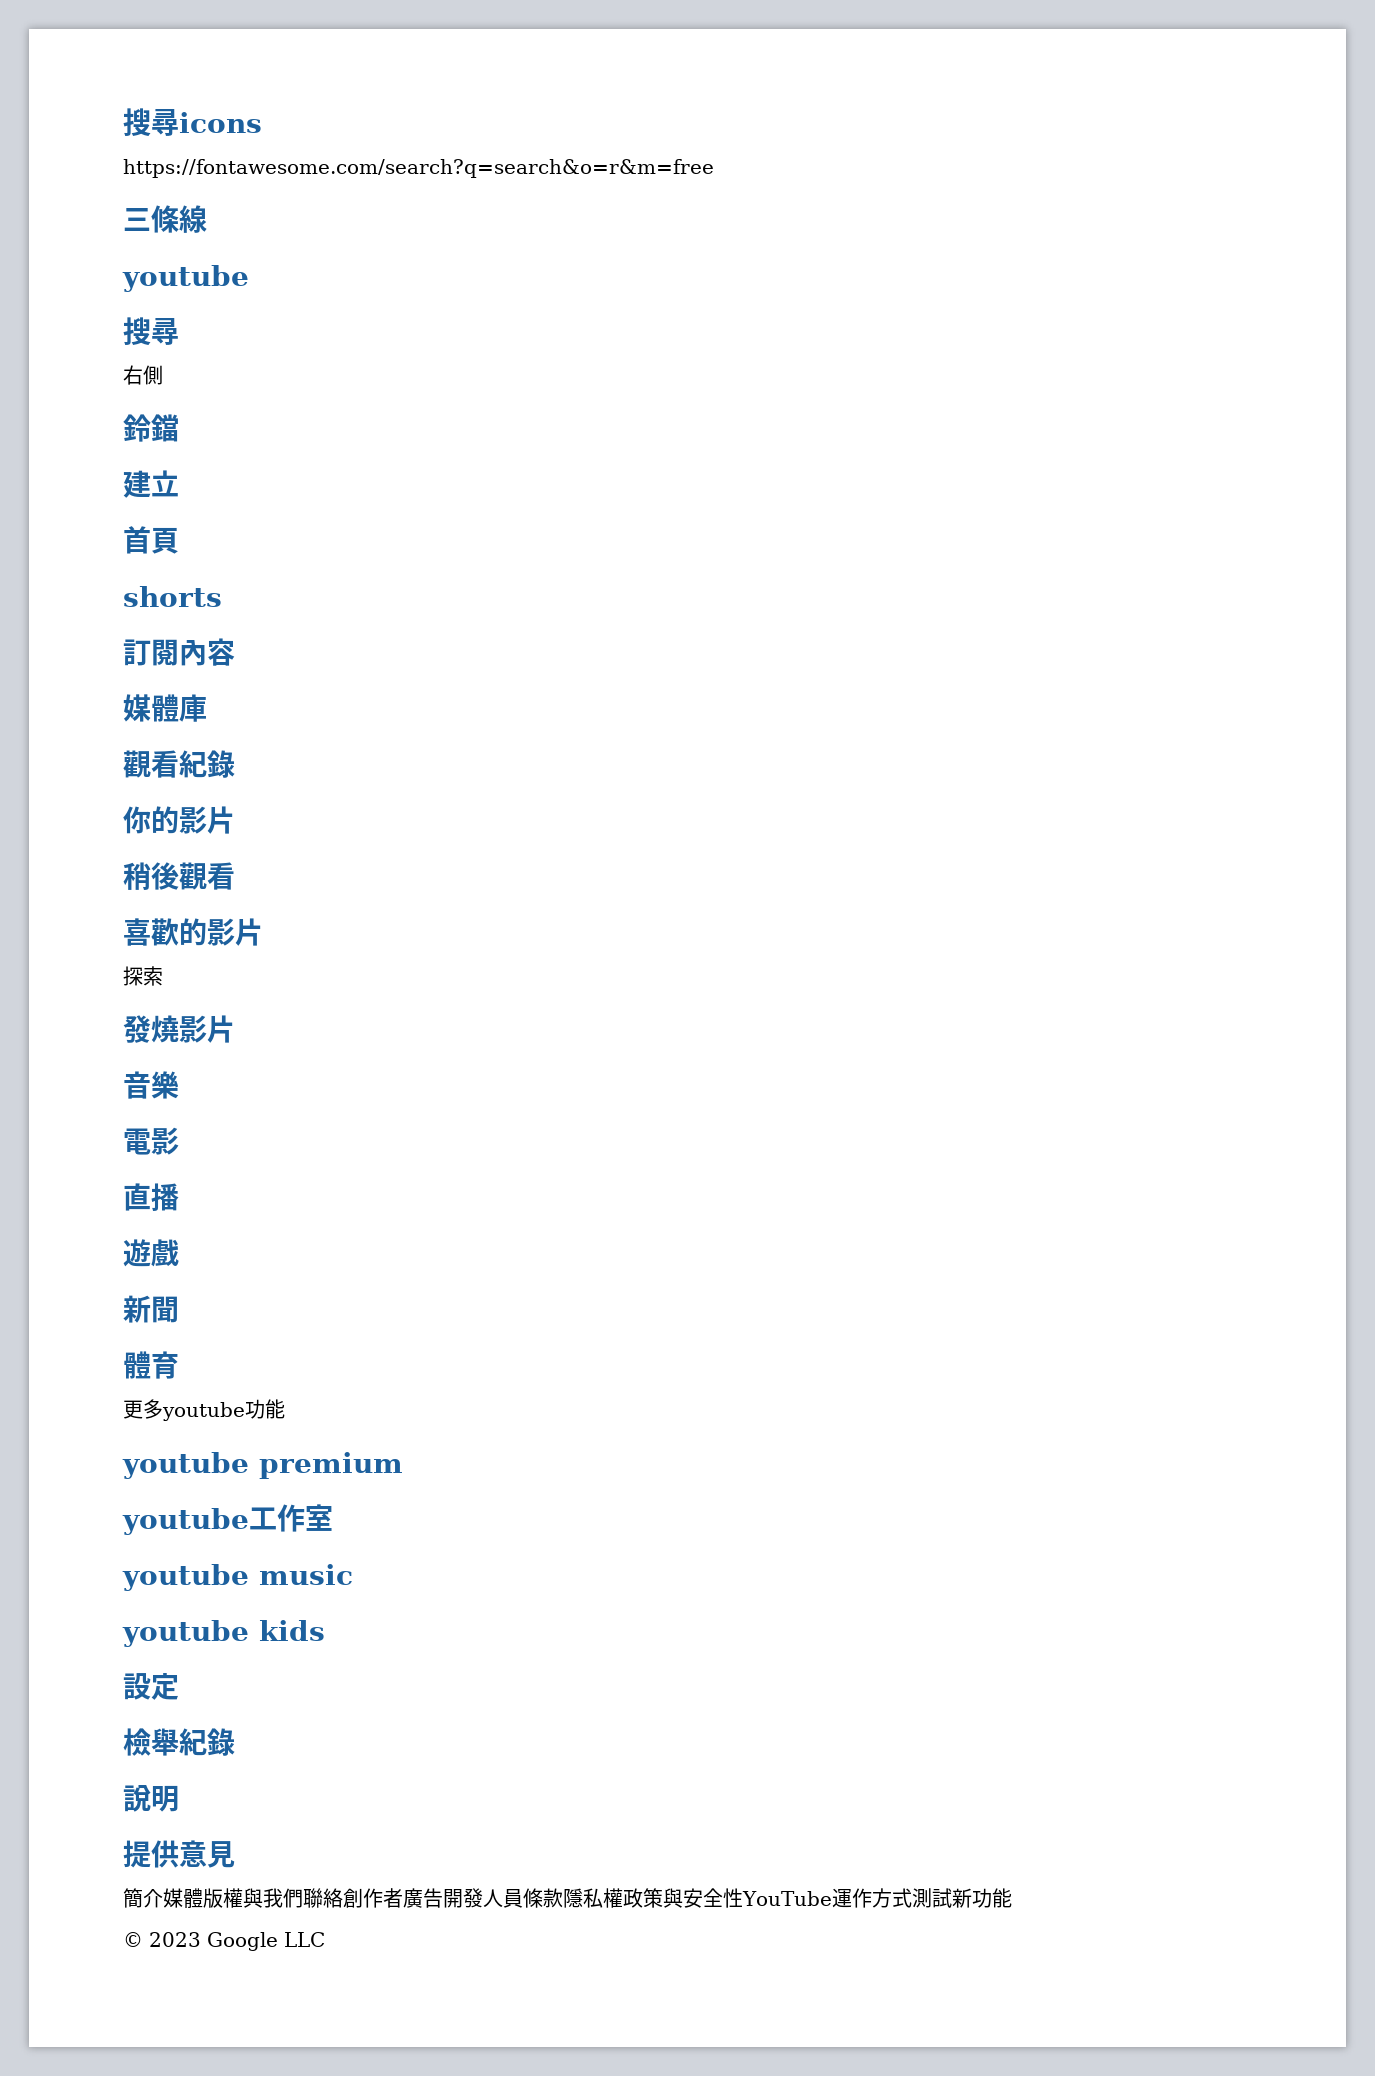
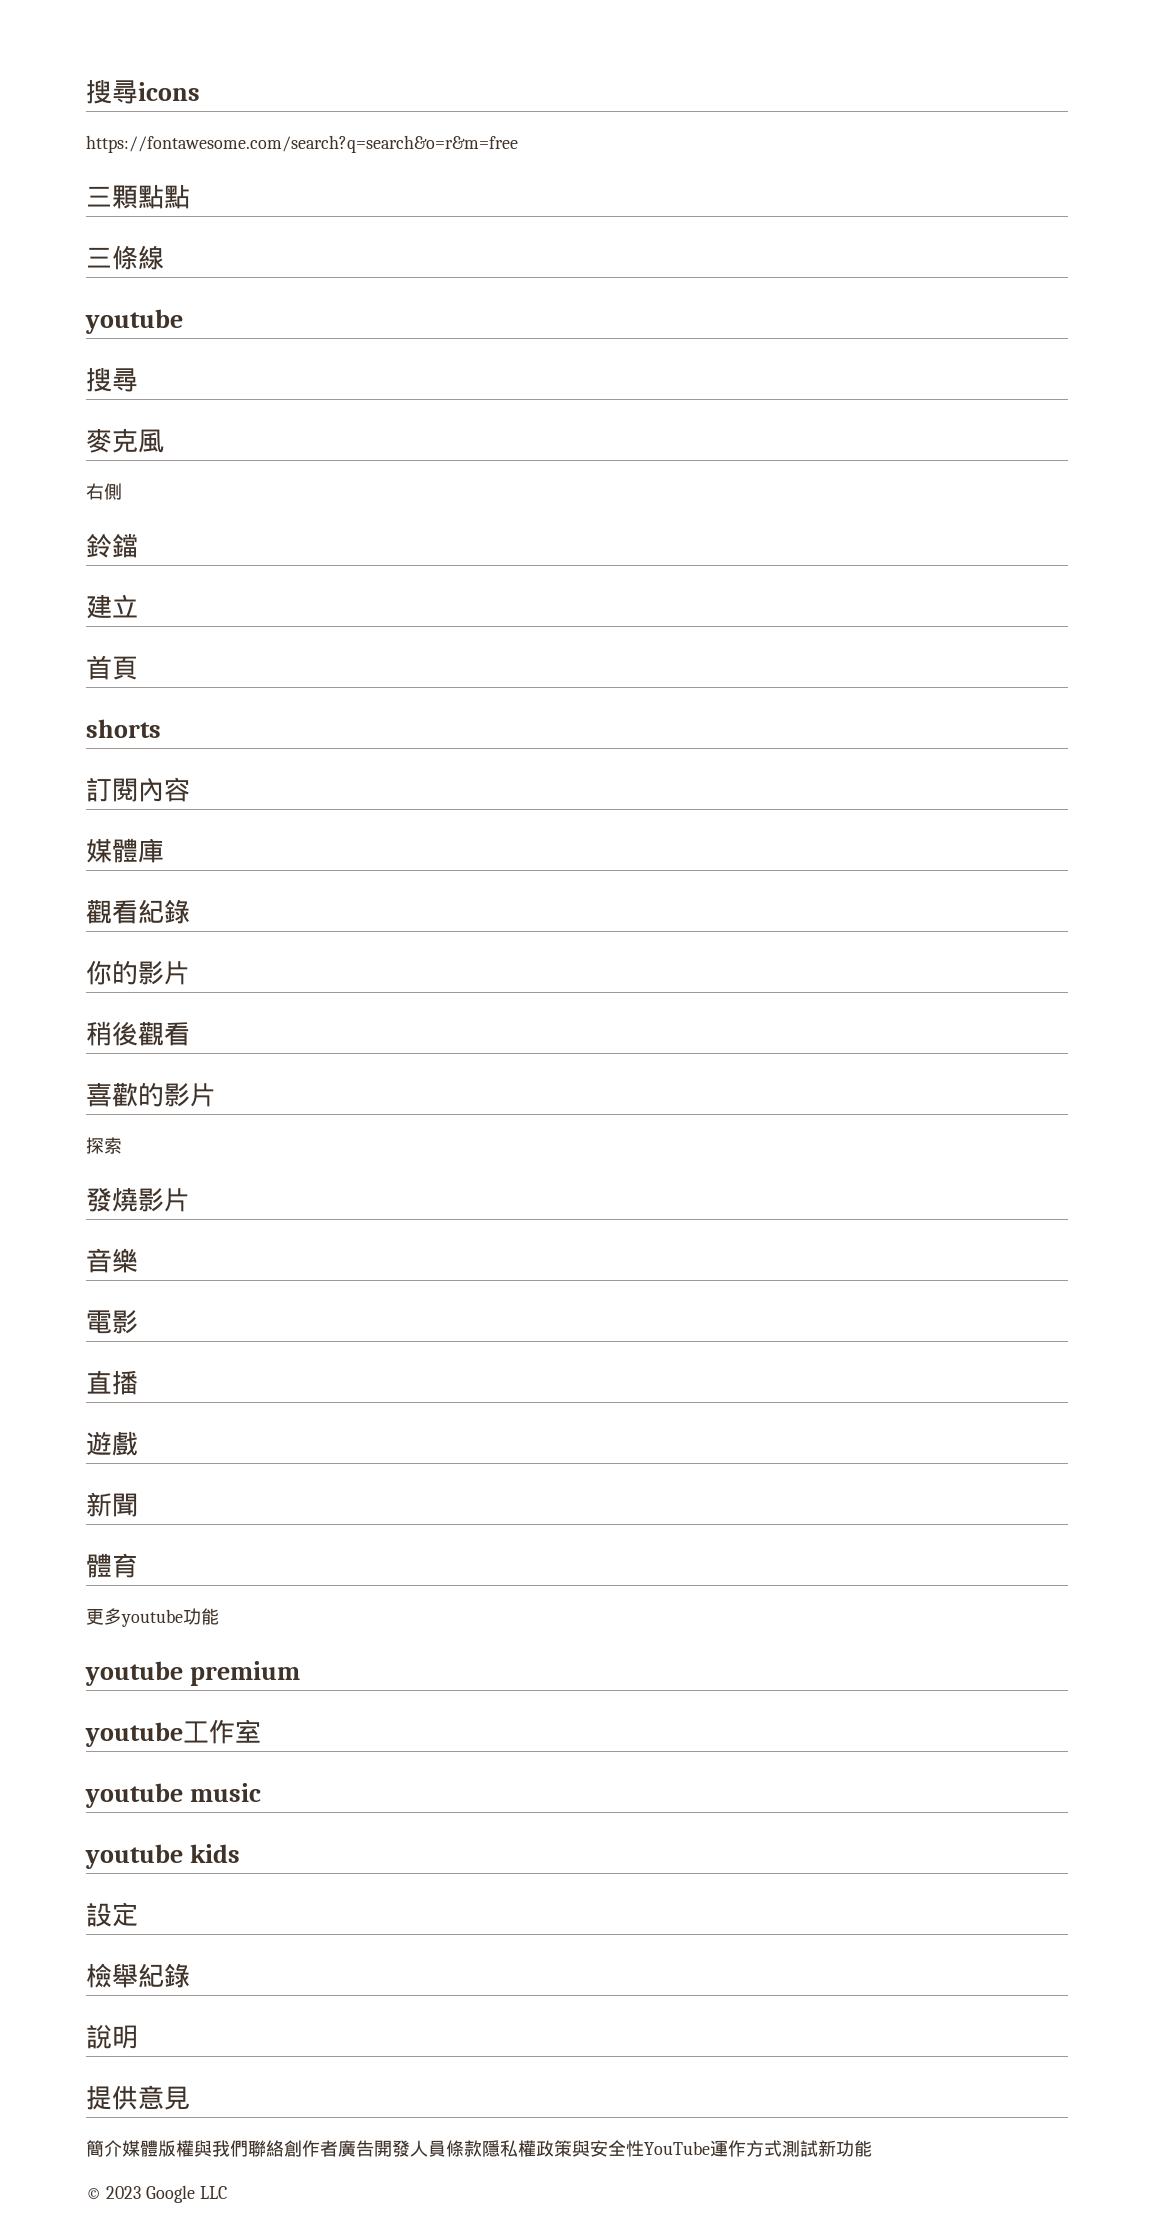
+ 三顆點點
+ 麥克風

